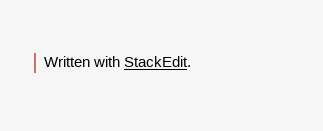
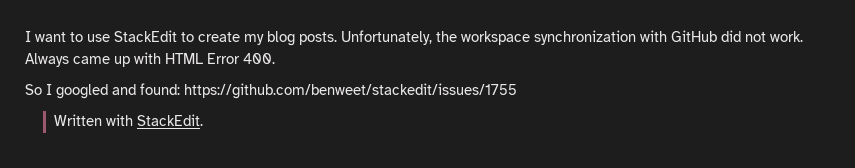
+ I want to use StackEdit to create my blog posts. Unfortunately, the workspace synchronization with GitHub did not work. Always came up with HTML Error 400.
+ So I googled and found: https://github.com/benweet/stackedit/issues/1755

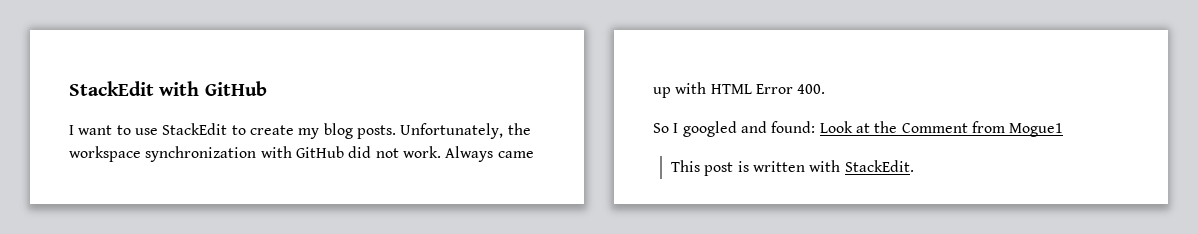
+ StackEdit with GitHub
- So I googled and found: https://github.com/benweet/stackedit/issues/1755
- Written with StackEdit.
+ So I googled and found: Look at the Comment from Mogue1
+ This post is written with StackEdit.

